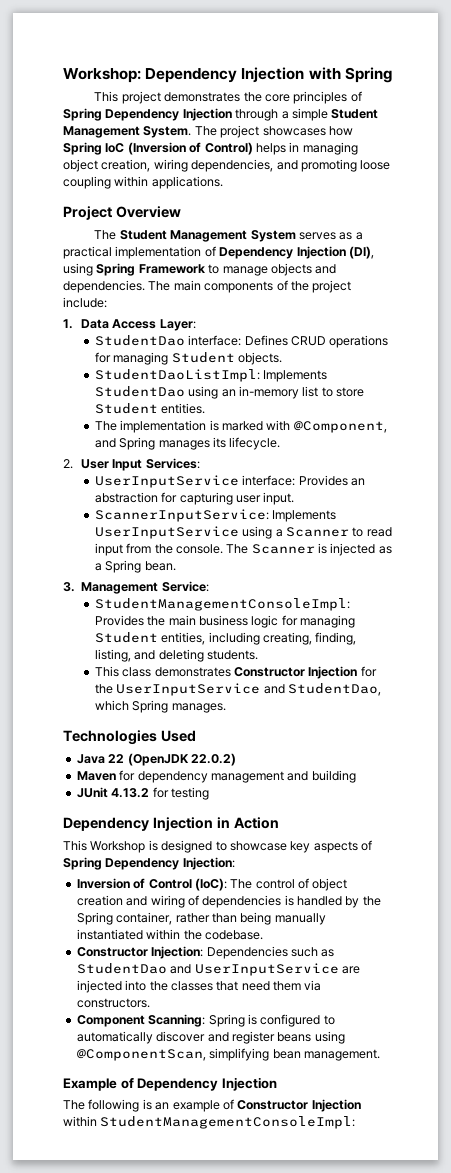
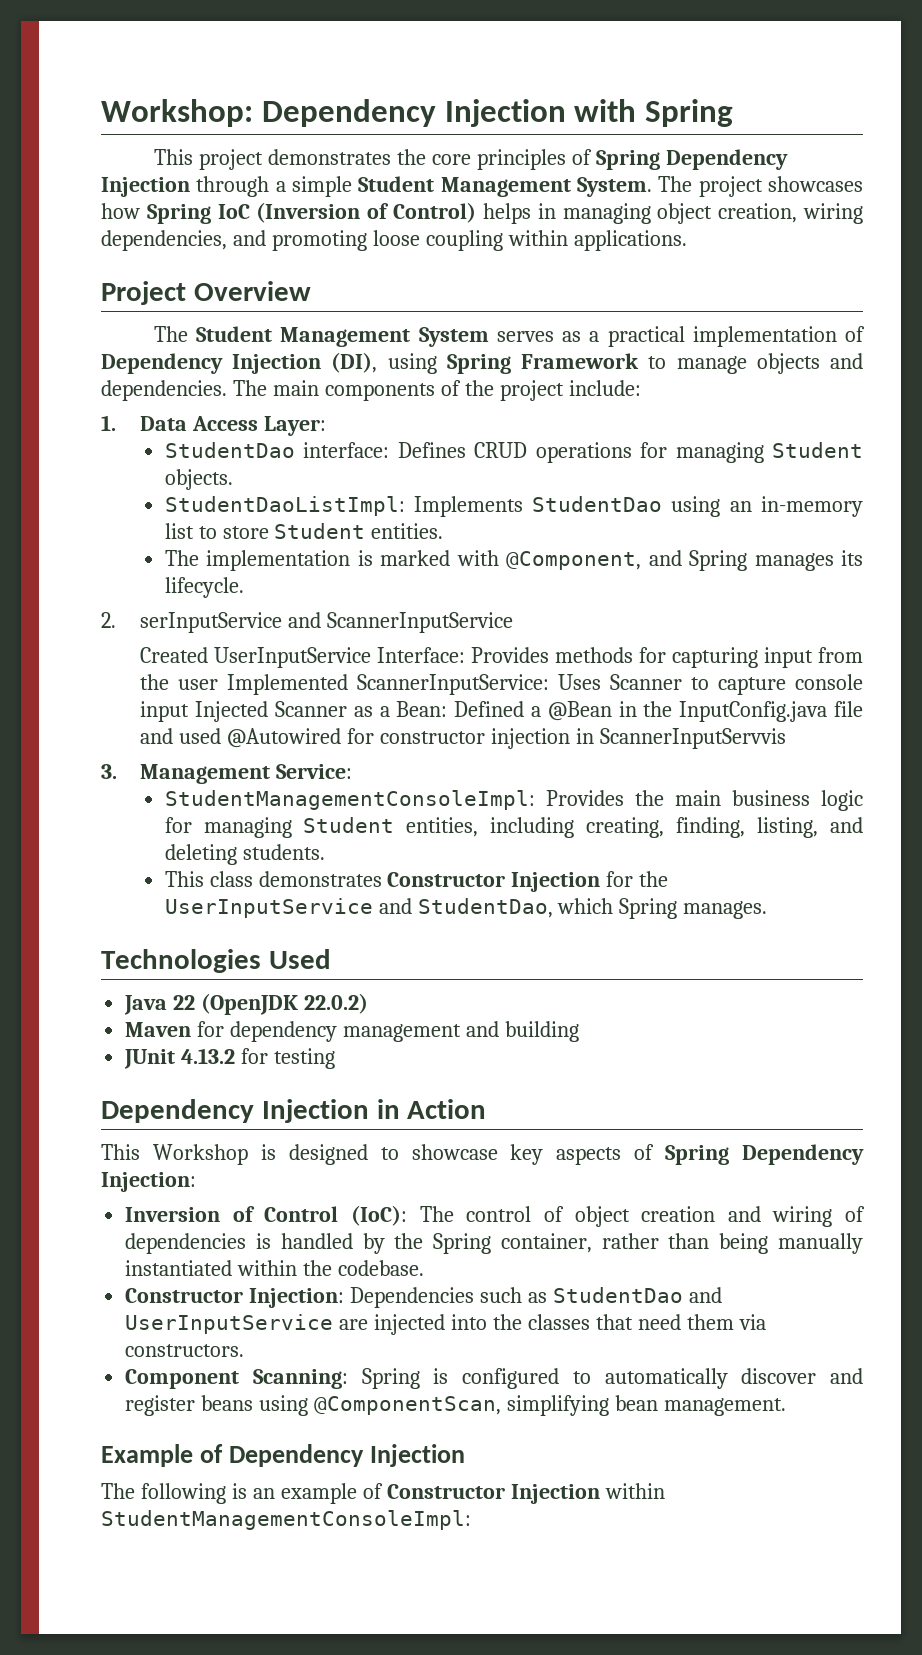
- 2. User Input Services:
- UserInputService interface: Provides an abstraction for capturing user input.
- ScannerInputService: Implements UserInputService using a Scanner to read input from the console. The Scanner is injected as a Spring bean.
+ 2. serInputService and ScannerInputService
+ Created UserInputService Interface: Provides methods for capturing input from the user Implemented ScannerInputService: Uses Scanner to capture console input Injected Scanner as a Bean: Defined a @Bean in the InputConfig.java file and used @Autowired for constructor injection in ScannerInputServvis

